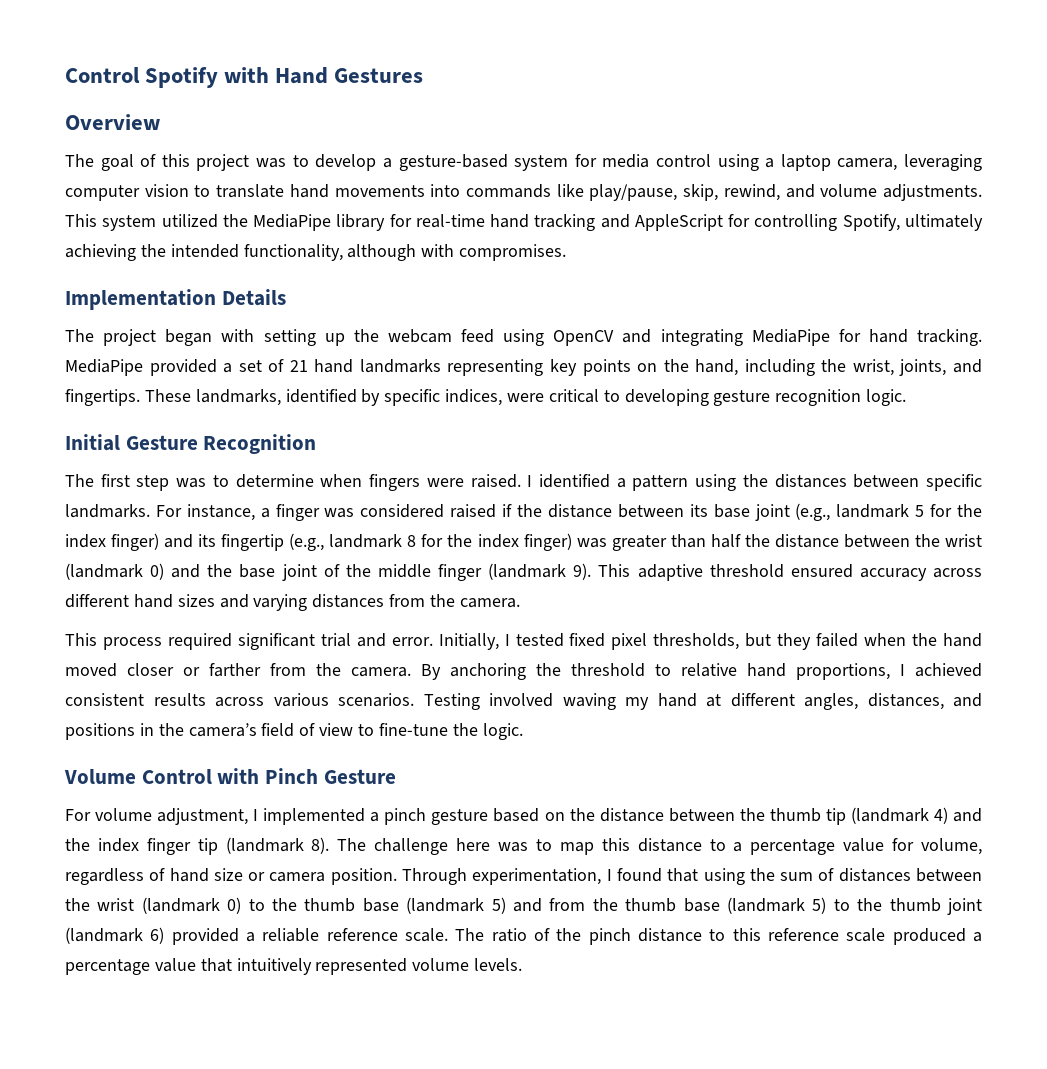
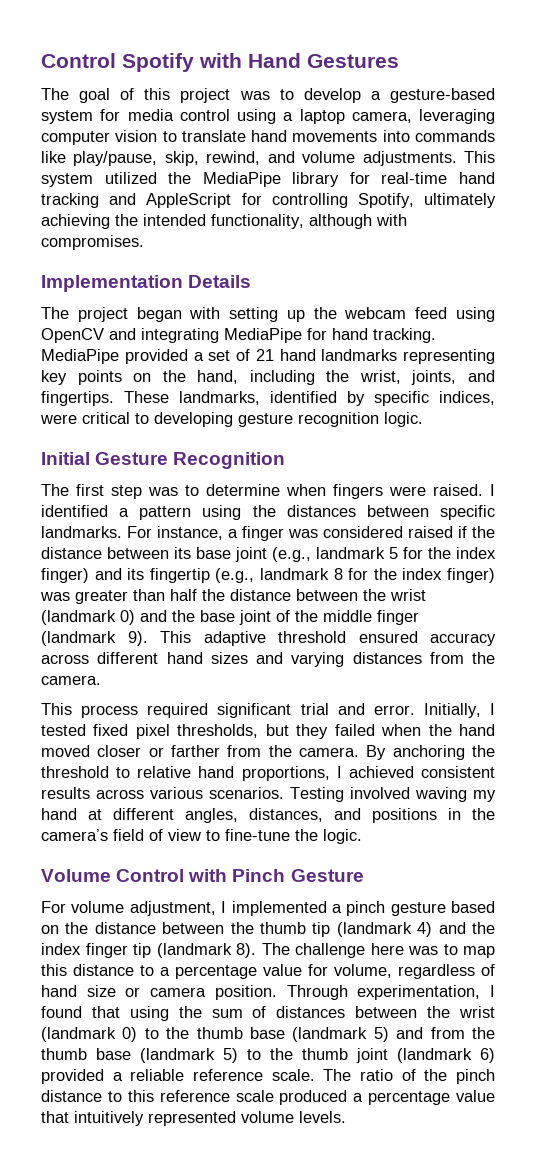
- Overview

